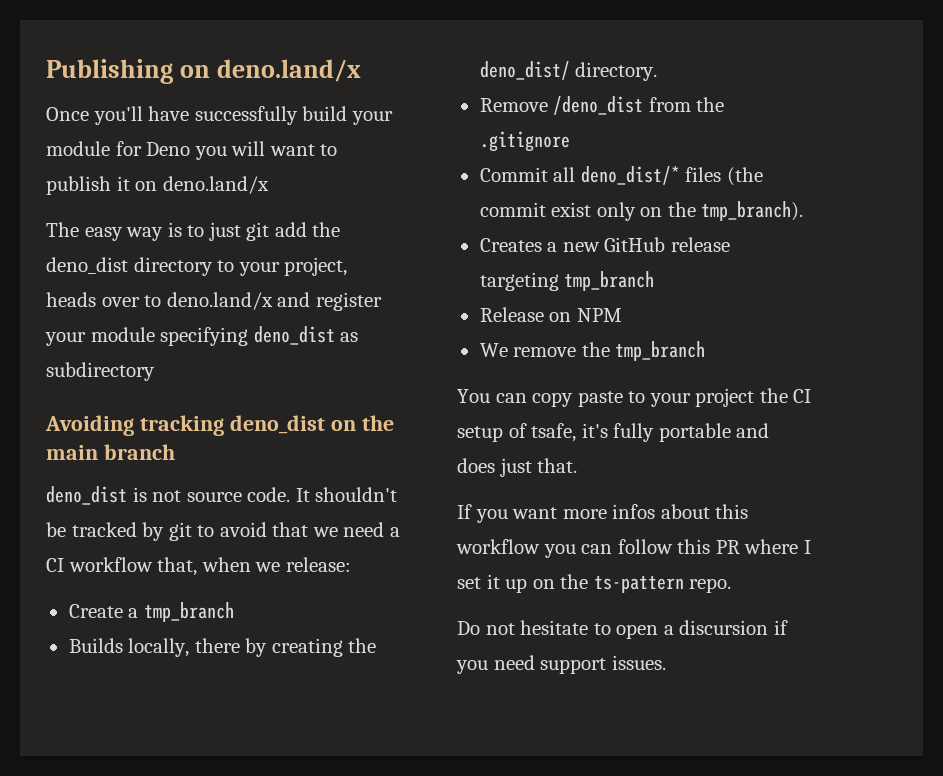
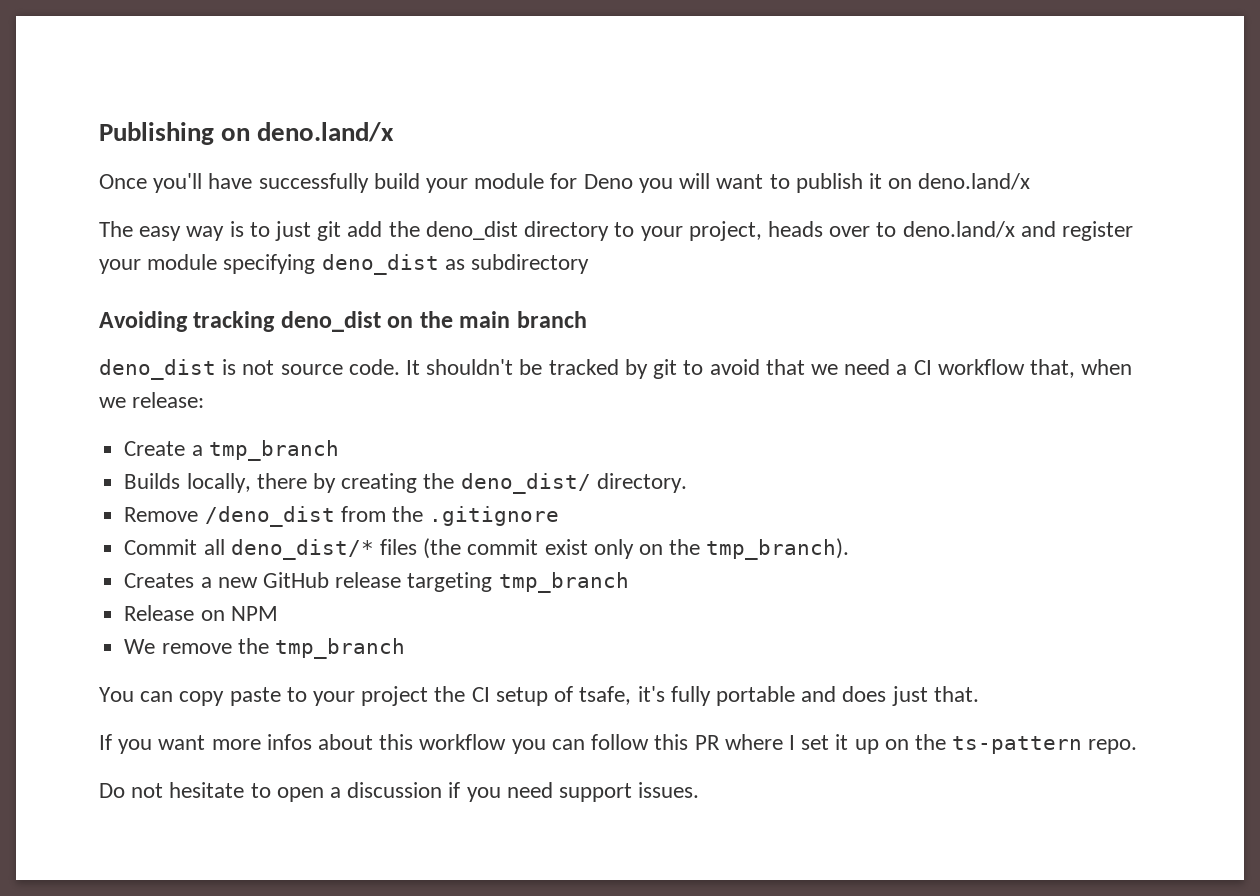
- Do not hesitate to open a discursion if you need support issues.
+ Do not hesitate to open a discussion if you need support issues.

